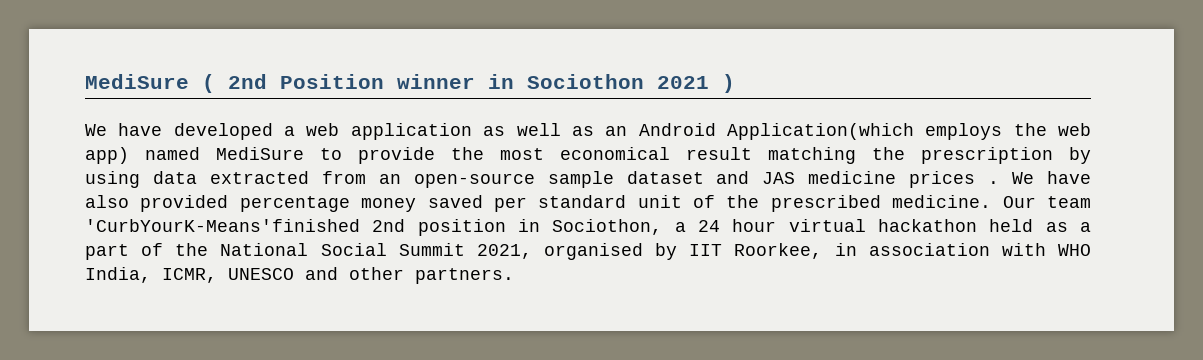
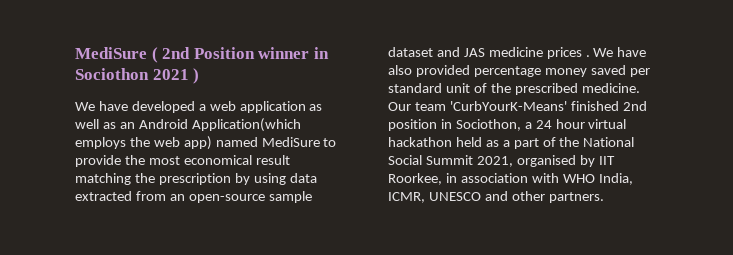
- Our team 'CurbYourK-Means'finished 2nd position in Sociothon, a 24 hour virtual hackathon held as a part of the National Social Summit 2021, organised by IIT Roorkee, in association with WHO India, ICMR, UNESCO and other partners.
+ Our team 'CurbYourK-Means' finished 2nd position in Sociothon, a 24 hour virtual hackathon held as a part of the National Social Summit 2021, organised by IIT Roorkee, in association with WHO India, ICMR, UNESCO and other partners.

